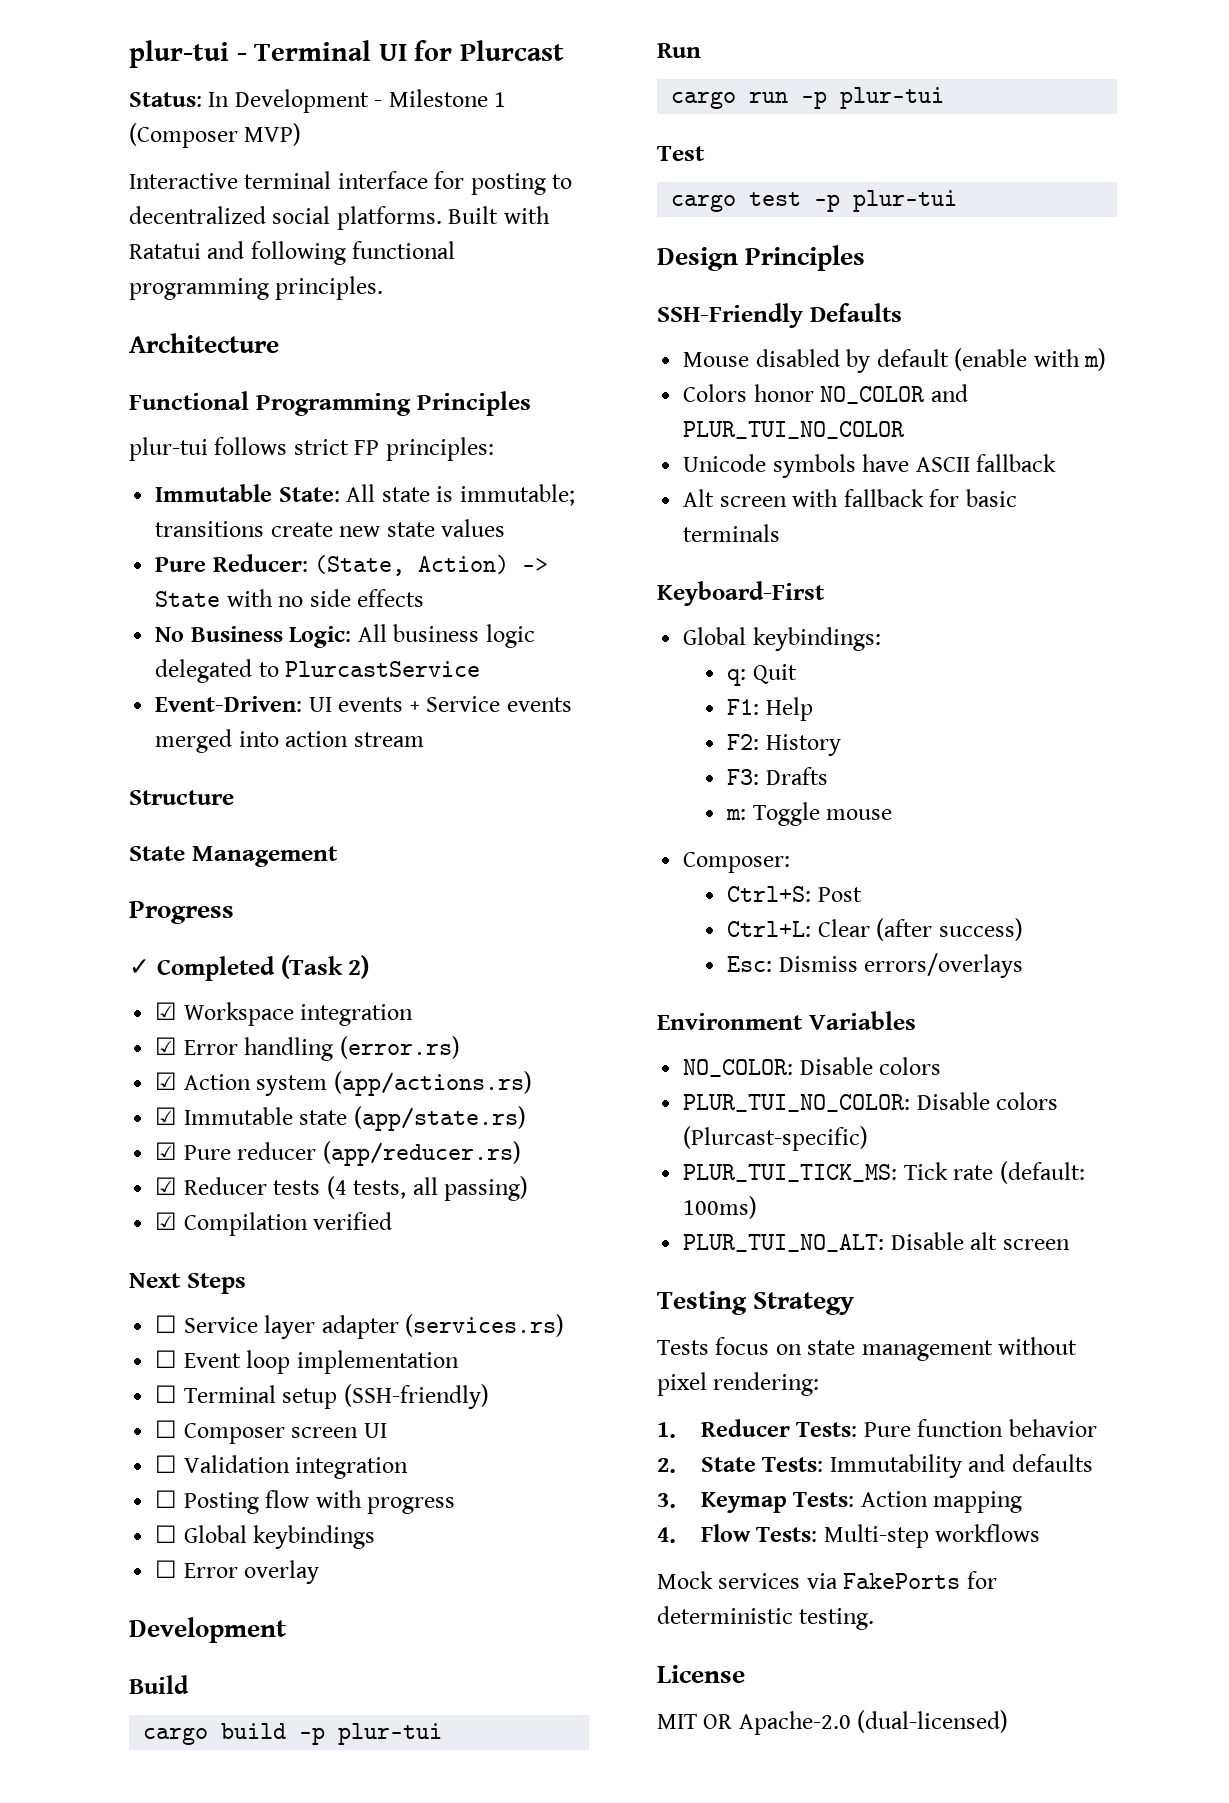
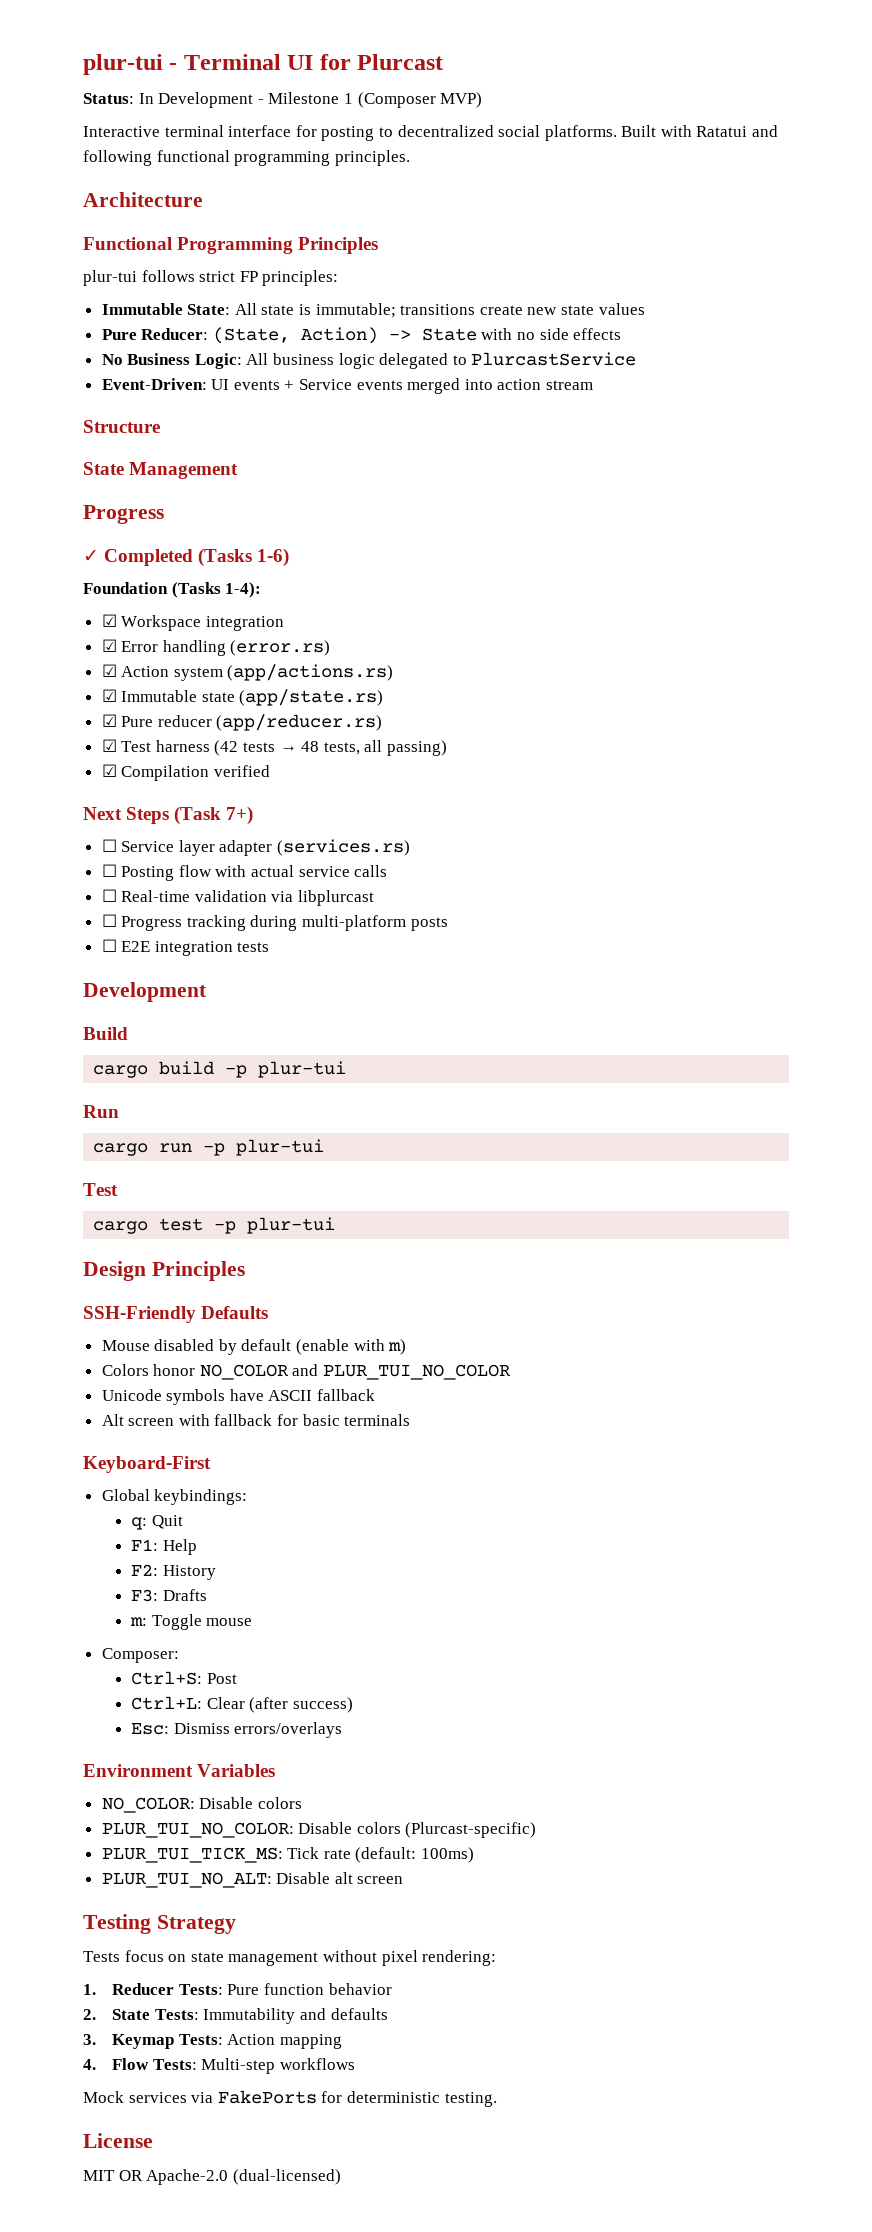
- ✓ Completed (Task 2)
+ ✓ Completed (Tasks 1-6)
+ Foundation (Tasks 1-4):
- ☑ Reducer tests (4 tests, all passing)
+ ☑ Test harness (42 tests → 48 tests, all passing)
- Next Steps
+ Next Steps (Task 7+)
- ☐ Event loop implementation
- ☐ Terminal setup (SSH-friendly)
- ☐ Composer screen UI
- ☐ Validation integration
- ☐ Posting flow with progress
- ☐ Global keybindings
- ☐ Error overlay
+ ☐ Posting flow with actual service calls
+ ☐ Real-time validation via libplurcast
+ ☐ Progress tracking during multi-platform posts
+ ☐ E2E integration tests

